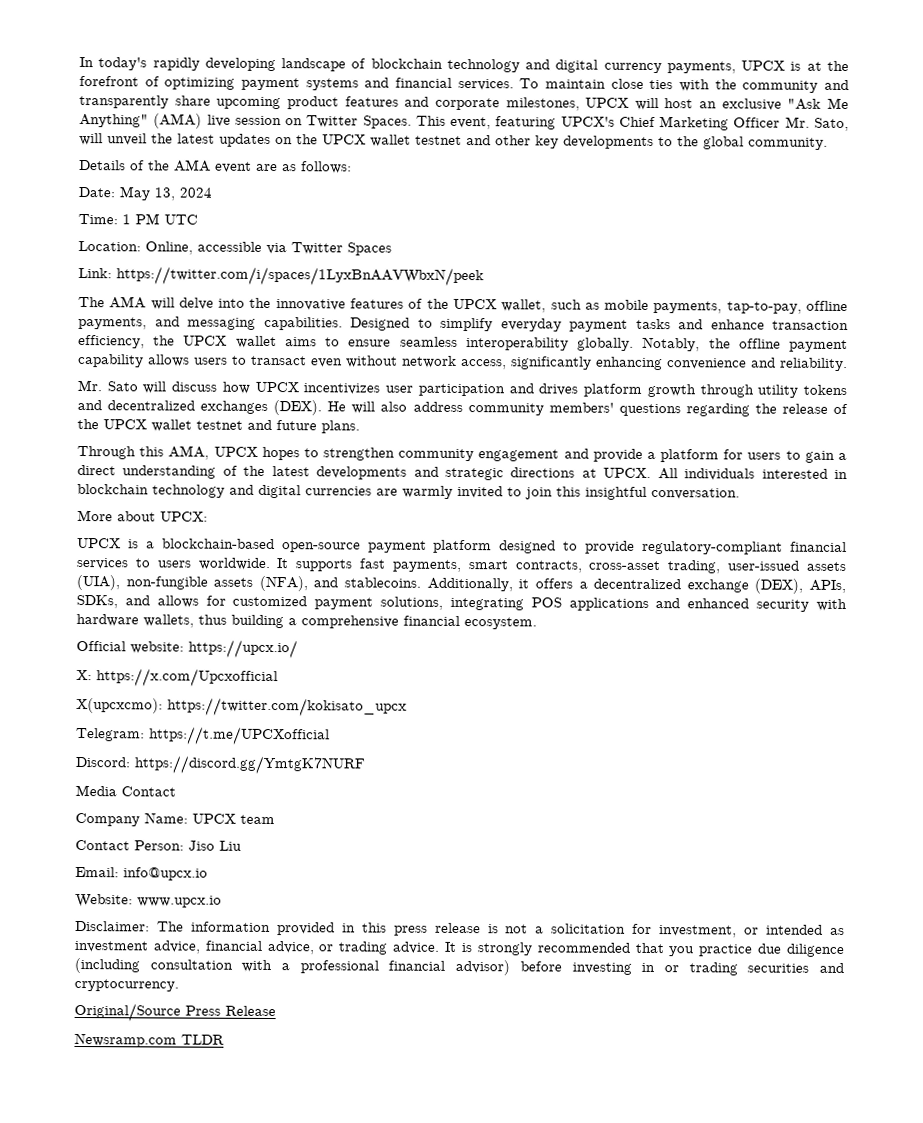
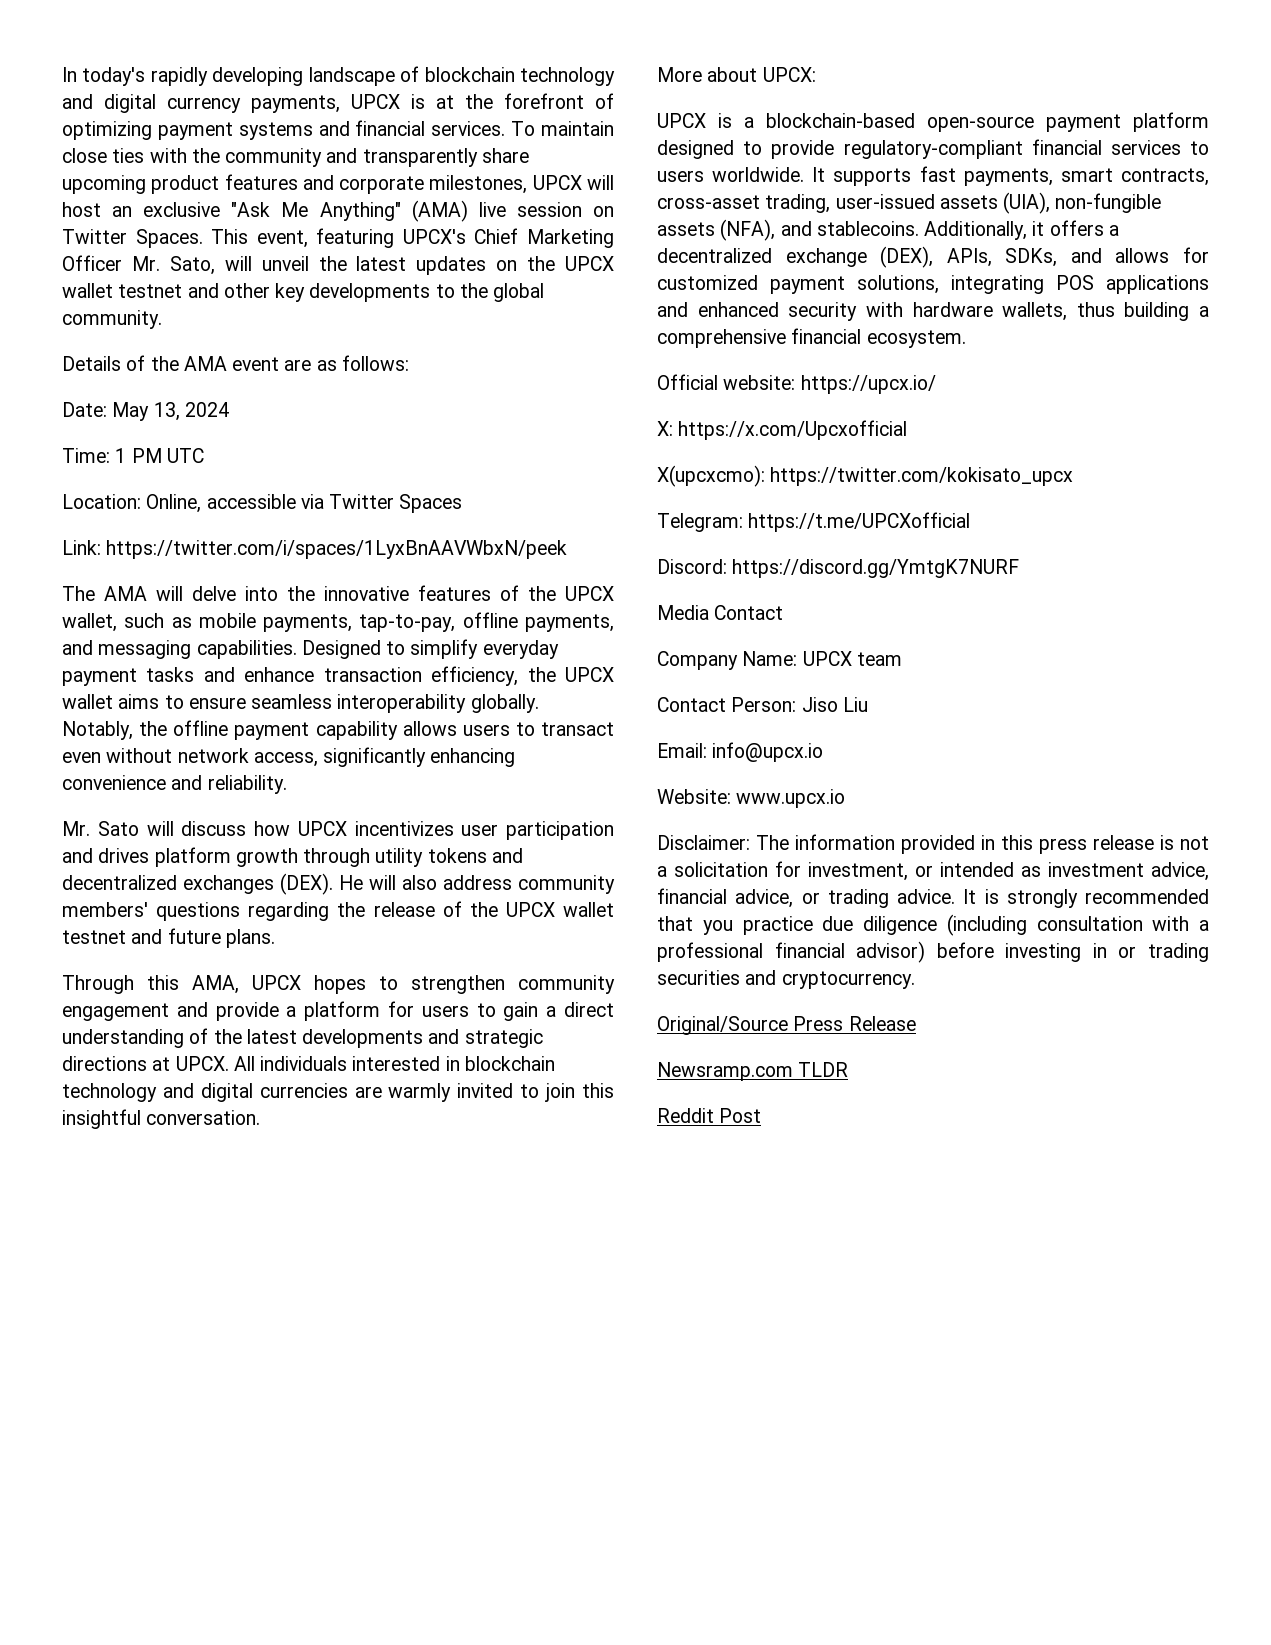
+ Reddit Post

